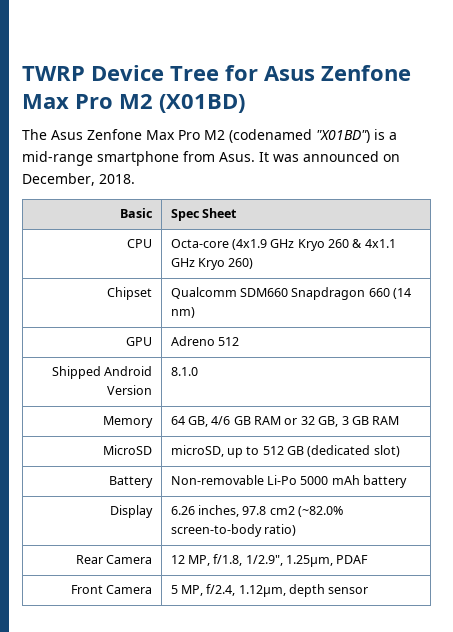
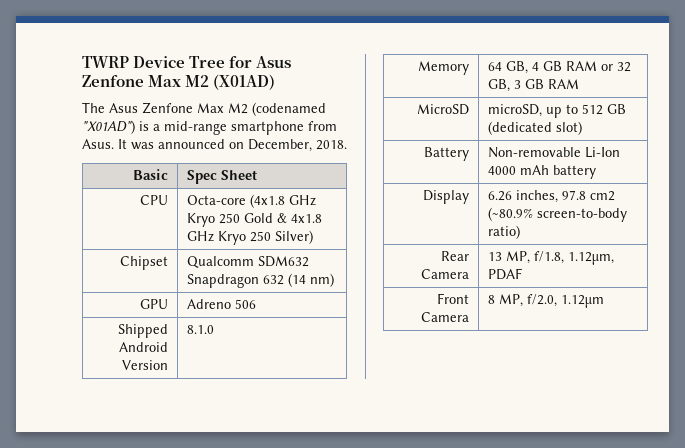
- TWRP Device Tree for Asus Zenfone Max Pro M2 (X01BD)
+ TWRP Device Tree for Asus Zenfone Max M2 (X01AD)
- The Asus Zenfone Max Pro M2 (codenamed "X01BD") is a mid-range smartphone from Asus.
+ The Asus Zenfone Max M2 (codenamed "X01AD") is a mid-range smartphone from Asus.
- CPU | Octa-core (4x1.9 GHz Kryo 260 & 4x1.1 GHz Kryo 260)
+ CPU | Octa-core (4x1.8 GHz Kryo 250 Gold & 4x1.8 GHz Kryo 250 Silver)
- Chipset | Qualcomm SDM660 Snapdragon 660 (14 nm)
+ Chipset | Qualcomm SDM632 Snapdragon 632 (14 nm)
- GPU | Adreno 512
+ GPU | Adreno 506
- Memory | 64 GB, 4/6 GB RAM or 32 GB, 3 GB RAM
+ Memory | 64 GB, 4 GB RAM or 32 GB, 3 GB RAM
- Battery | Non-removable Li-Po 5000 mAh battery
+ Battery | Non-removable Li-Ion 4000 mAh battery
- Display | 6.26 inches, 97.8 cm2 (~82.0% screen-to-body ratio)
+ Display | 6.26 inches, 97.8 cm2 (~80.9% screen-to-body ratio)
- Rear Camera | 12 MP, f/1.8, 1/2.9", 1.25μm, PDAF
+ Rear Camera | 13 MP, f/1.8, 1.12µm, PDAF
- Front Camera | 5 MP, f/2.4, 1.12µm, depth sensor
+ Front Camera | 8 MP, f/2.0, 1.12µm

